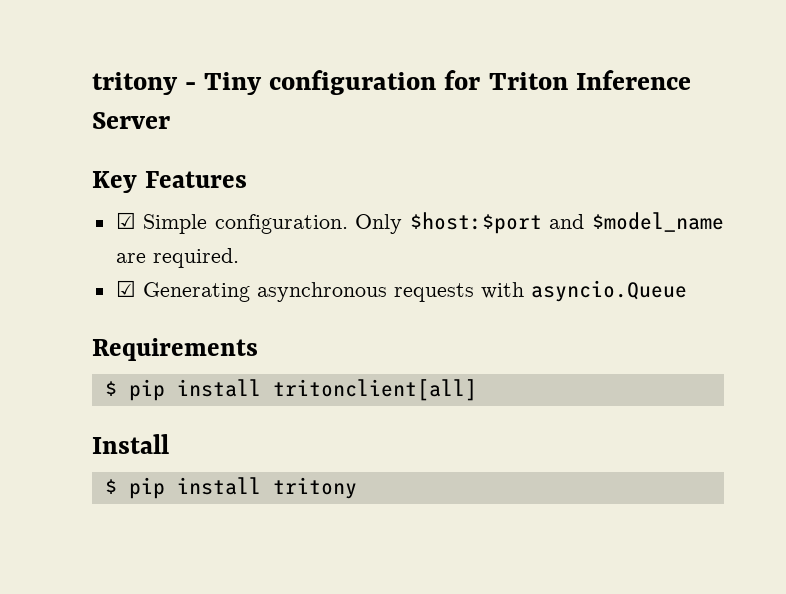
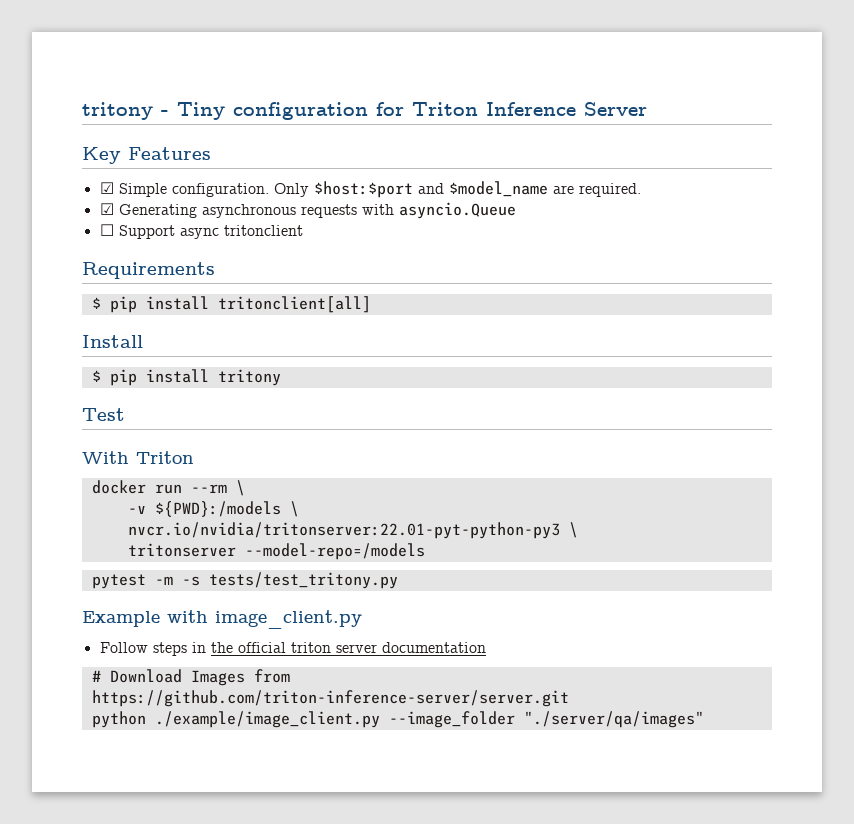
+ ☐ Support async tritonclient
+ Test
+ With Triton
+ docker run --rm \
+ -v ${PWD}:/models \
+ nvcr.io/nvidia/tritonserver:22.01-pyt-python-py3 \
+ tritonserver --model-repo=/models
+ pytest -m -s tests/test_tritony.py
+ Example with image_client.py
+ Follow steps in the official triton server documentation
+ # Download Images from https://github.com/triton-inference-server/server.git
+ python ./example/image_client.py --image_folder "./server/qa/images"

